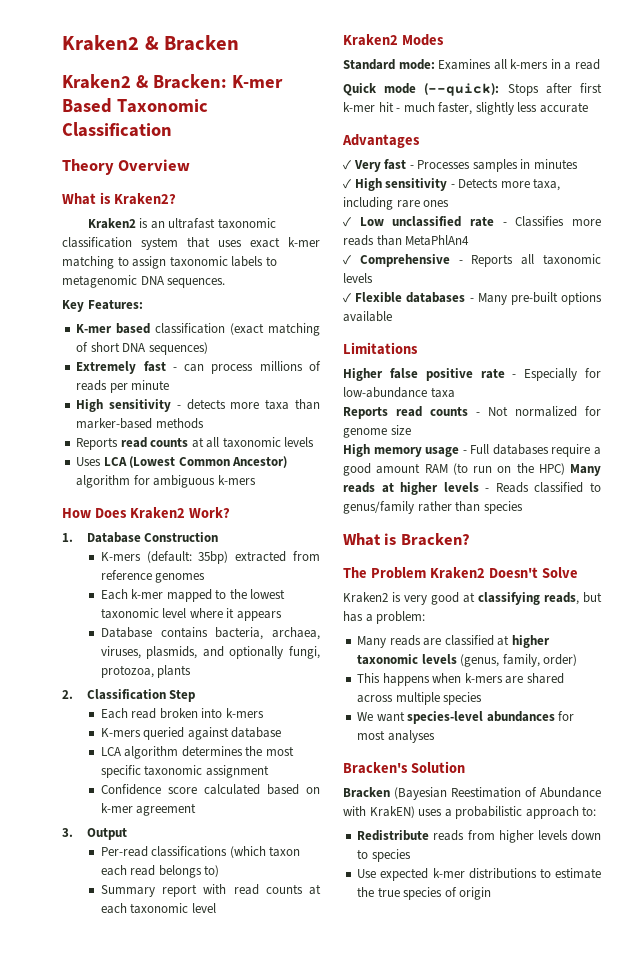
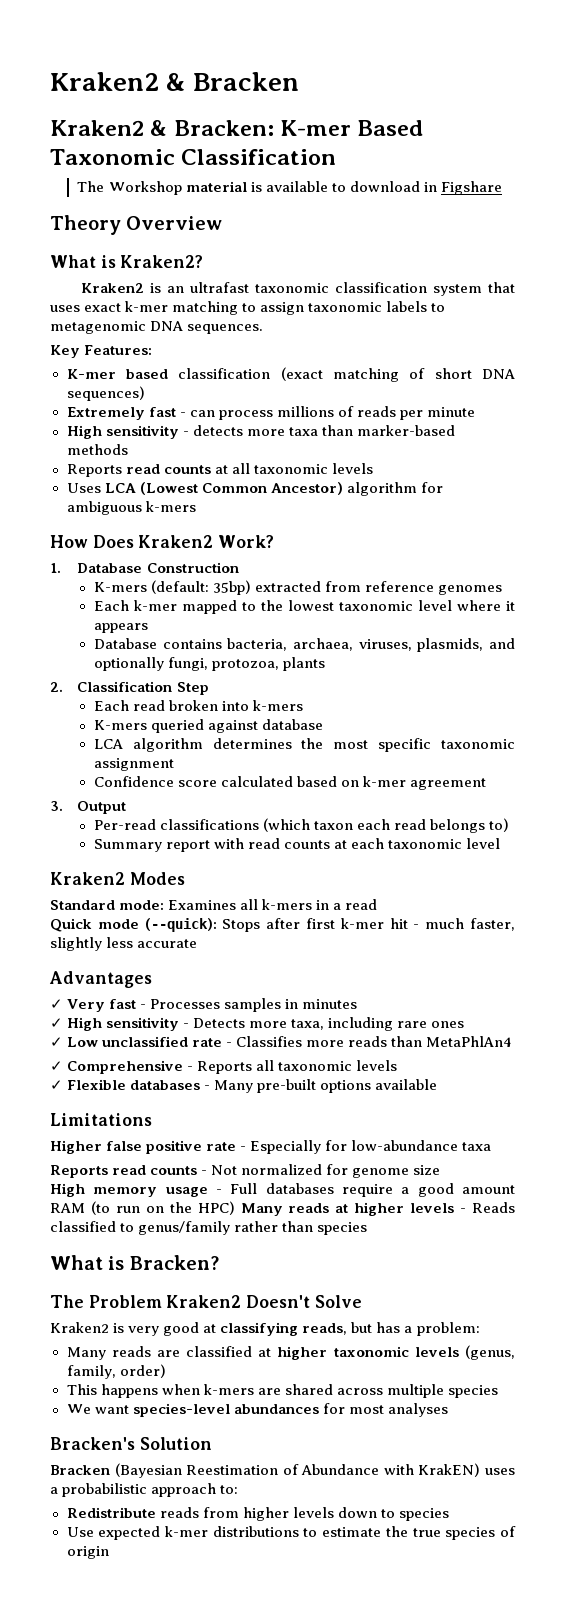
+ The Workshop material is available to download in Figshare

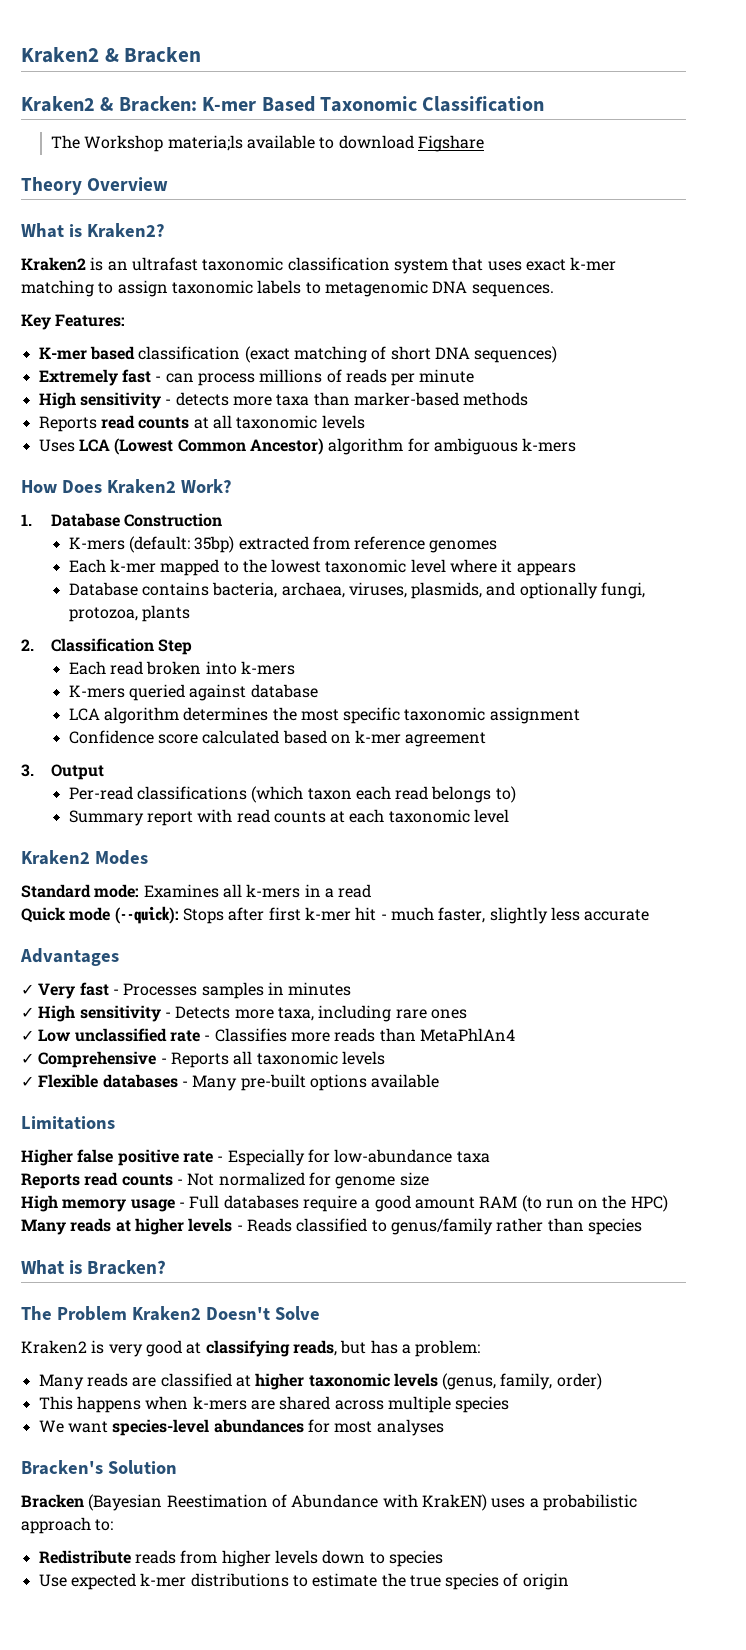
- The Workshop material is available to download in Figshare
+ The Workshop materia;ls available to download Figshare

